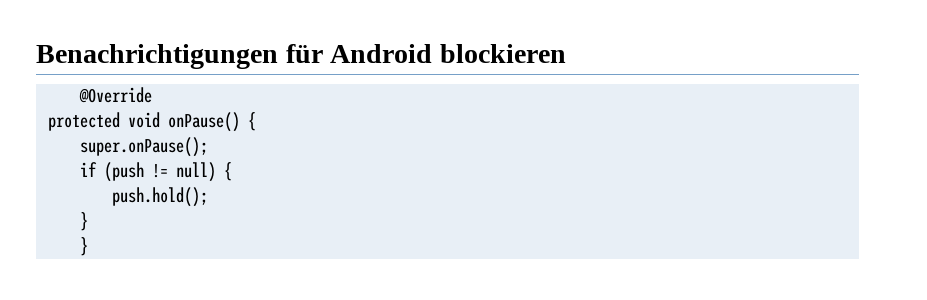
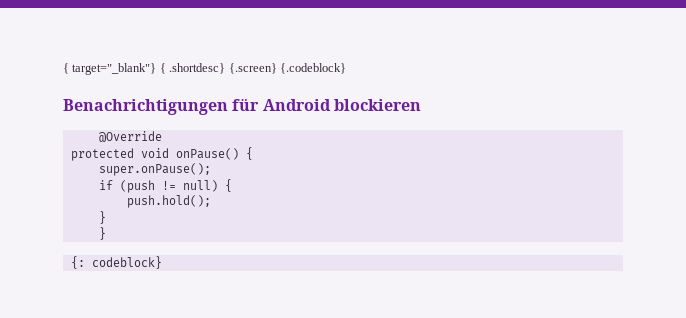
+ { target="_blank"} { .shortdesc} {.screen} {.codeblock}
+ {: codeblock}

